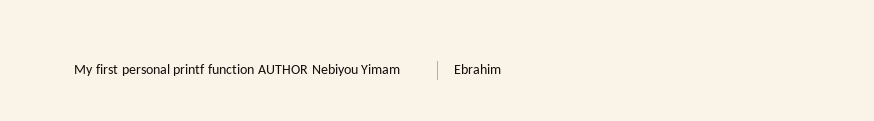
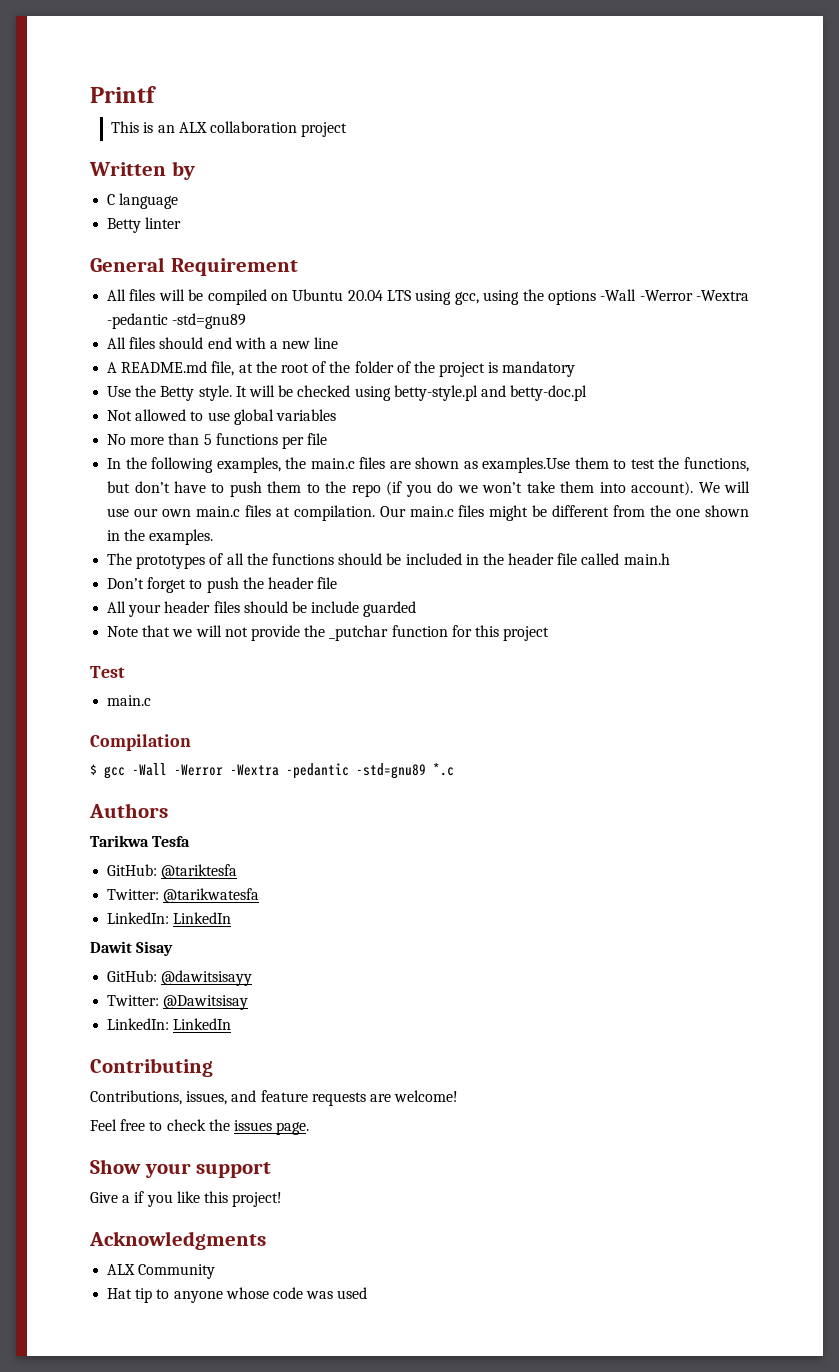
- My first personal printf function AUTHOR Nebiyou Yimam Ebrahim
+ Printf
+ This is an ALX collaboration project
+ Written by
+ C language
+ Betty linter
+ General Requirement
+ All files will be compiled on Ubuntu 20.04 LTS using gcc, using the options -Wall -Werror -Wextra -pedantic -std=gnu89
+ All files should end with a new line
+ A README.md file, at the root of the folder of the project is mandatory
+ Use the Betty style. It will be checked using betty-style.pl and betty-doc.pl
+ Not allowed to use global variables
+ No more than 5 functions per file
+ In the following examples, the main.c files are shown as examples.Use them to test the functions, but don’t have to push them to the repo (if you do we won’t take them into account). We will use our own main.c files at compilation. Our main.c files might be different from the one shown in the examples.
+ The prototypes of all the functions should be included in the header file called main.h
+ Don’t forget to push the header file
+ All your header files should be include guarded
+ Note that we will not provide the _putchar function for this project
+ Test
+ main.c
+ Compilation
+ $ gcc -Wall -Werror -Wextra -pedantic -std=gnu89 *.c
+ Authors
+ Tarikwa Tesfa
+ GitHub: @tariktesfa
+ Twitter: @tarikwatesfa
+ LinkedIn: LinkedIn
+ Dawit Sisay
+ GitHub: @dawitsisayy
+ Twitter: @Dawitsisay
+ LinkedIn: LinkedIn
+ Contributing
+ Contributions, issues, and feature requests are welcome!
+ Feel free to check the issues page.
+ Show your support
+ Give a if you like this project!
+ Acknowledgments
+ ALX Community
+ Hat tip to anyone whose code was used

